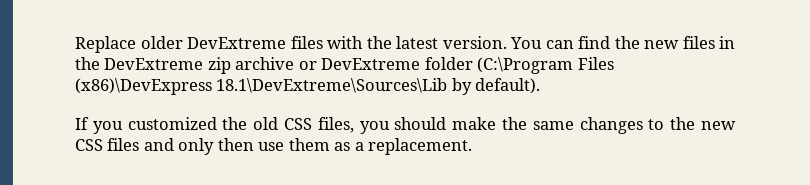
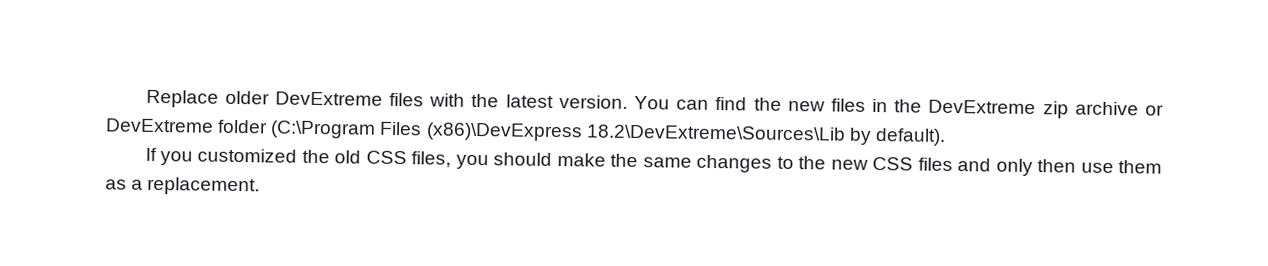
- You can find the new files in the DevExtreme zip archive or DevExtreme folder (C:\Program Files (x86)\DevExpress 18.1\DevExtreme\Sources\Lib by default).
+ You can find the new files in the DevExtreme zip archive or DevExtreme folder (C:\Program Files (x86)\DevExpress 18.2\DevExtreme\Sources\Lib by default).

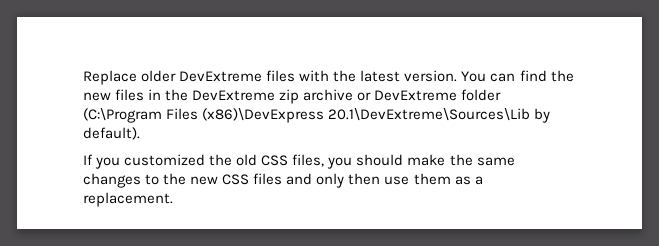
- You can find the new files in the DevExtreme zip archive or DevExtreme folder (C:\Program Files (x86)\DevExpress 18.2\DevExtreme\Sources\Lib by default).
+ You can find the new files in the DevExtreme zip archive or DevExtreme folder (C:\Program Files (x86)\DevExpress 20.1\DevExtreme\Sources\Lib by default).

